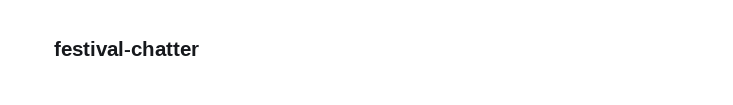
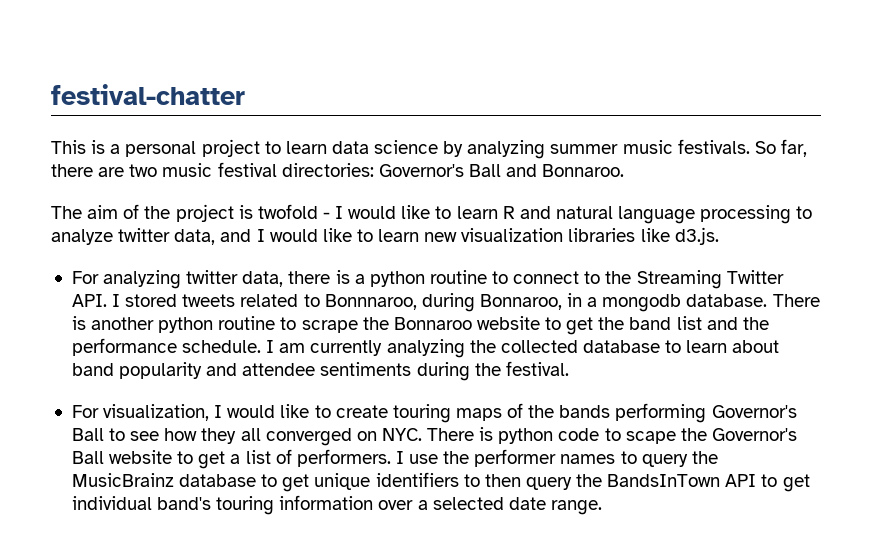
+ This is a personal project to learn data science by analyzing summer music festivals. So far, there are two music festival directories: Governor's Ball and Bonnaroo.
+ The aim of the project is twofold - I would like to learn R and natural language processing to analyze twitter data, and I would like to learn new visualization libraries like d3.js.
+ For analyzing twitter data, there is a python routine to connect to the Streaming Twitter API. I stored tweets related to Bonnnaroo, during Bonnaroo, in a mongodb database. There is another python routine to scrape the Bonnaroo website to get the band list and the performance schedule. I am currently analyzing the collected database to learn about band popularity and attendee sentiments during the festival.
+ For visualization, I would like to create touring maps of the bands performing Governor's Ball to see how they all converged on NYC. There is python code to scape the Governor's Ball website to get a list of performers. I use the performer names to query the MusicBrainz database to get unique identifiers to then query the BandsInTown API to get individual band's touring information over a selected date range.

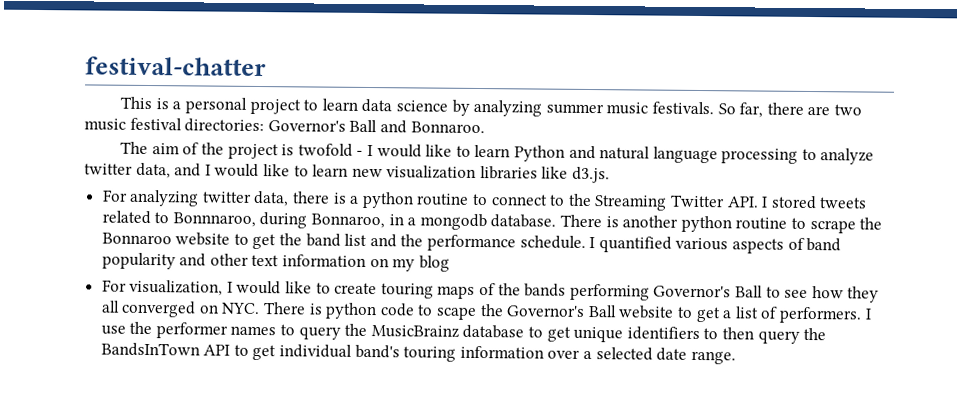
- The aim of the project is twofold - I would like to learn R and natural language processing to analyze twitter data, and I would like to learn new visualization libraries like d3.js.
+ The aim of the project is twofold - I would like to learn Python and natural language processing to analyze twitter data, and I would like to learn new visualization libraries like d3.js.
- I am currently analyzing the collected database to learn about band popularity and attendee sentiments during the festival.
+ I quantified various aspects of band popularity and other text information on my blog

